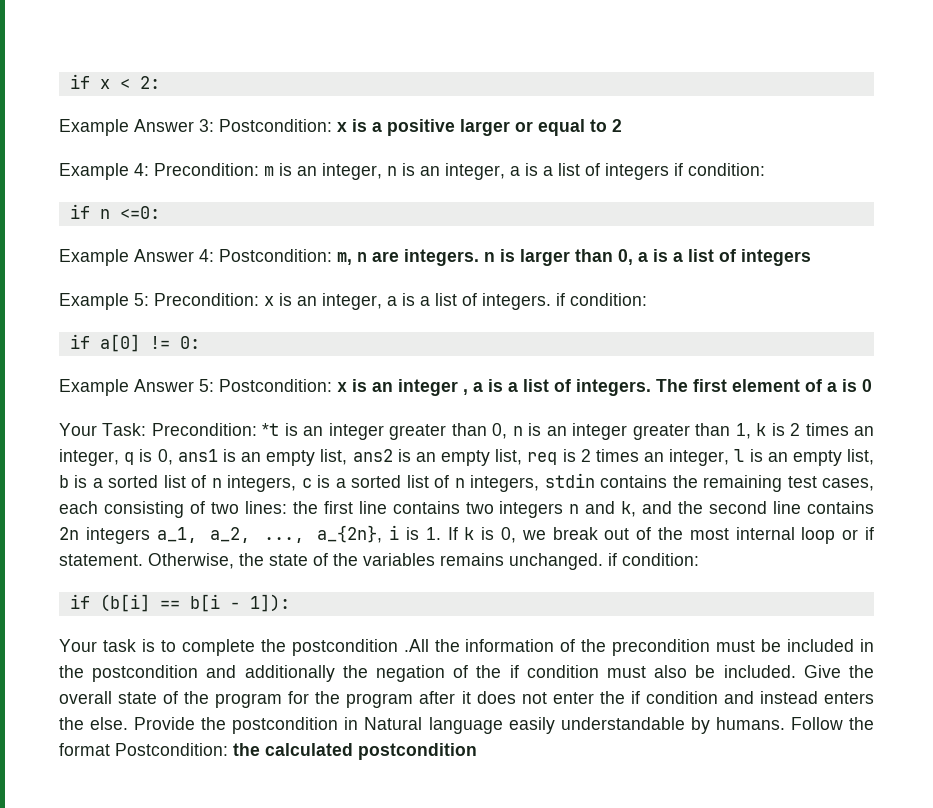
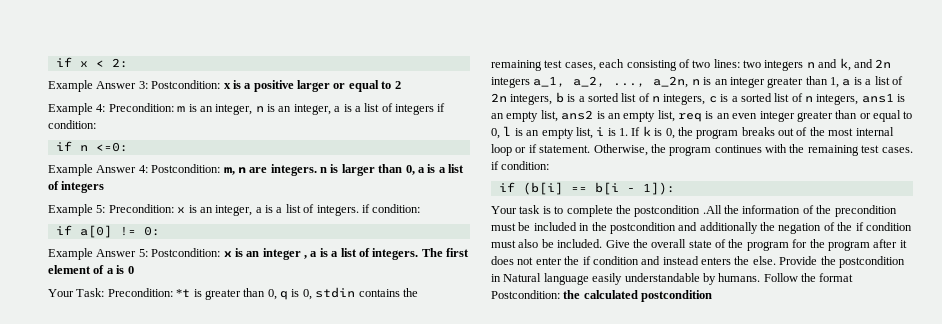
- Your Task: Precondition: *t is an integer greater than 0, n is an integer greater than 1, k is 2 times an integer, q is 0, ans1 is an empty list, ans2 is an empty list, req is 2 times an integer, l is an empty list, b is a sorted list of n integers, c is a sorted list of n integers, stdin contains the remaining test cases, each consisting of two lines: the first line contains two integers n and k, and the second line contains 2n integers a_1, a_2, ..., a_{2n}, i is 1. If k is 0, we break out of the most internal loop or if statement.
+ Your Task: Precondition: *t is greater than 0, q is 0, stdin contains the remaining test cases, each consisting of two lines: two integers n and k, and 2n integers a_1, a_2, ..., a_2n, n is an integer greater than 1, a is a list of 2n integers, b is a sorted list of n integers, c is a sorted list of n integers, ans1 is an empty list, ans2 is an empty list, req is an even integer greater than or equal to 0, l is an empty list, i is 1. If k is 0, the program breaks out of the most internal loop or if statement.
- Otherwise, the state of the variables remains unchanged. if condition:
+ Otherwise, the program continues with the remaining test cases. if condition:

